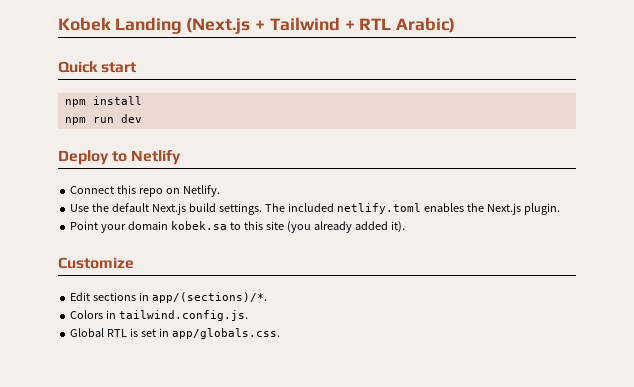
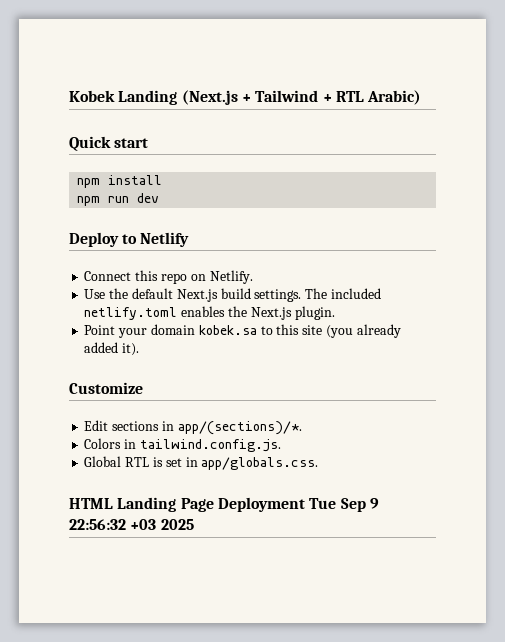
+ HTML Landing Page Deployment Tue Sep 9 22:56:32 +03 2025

